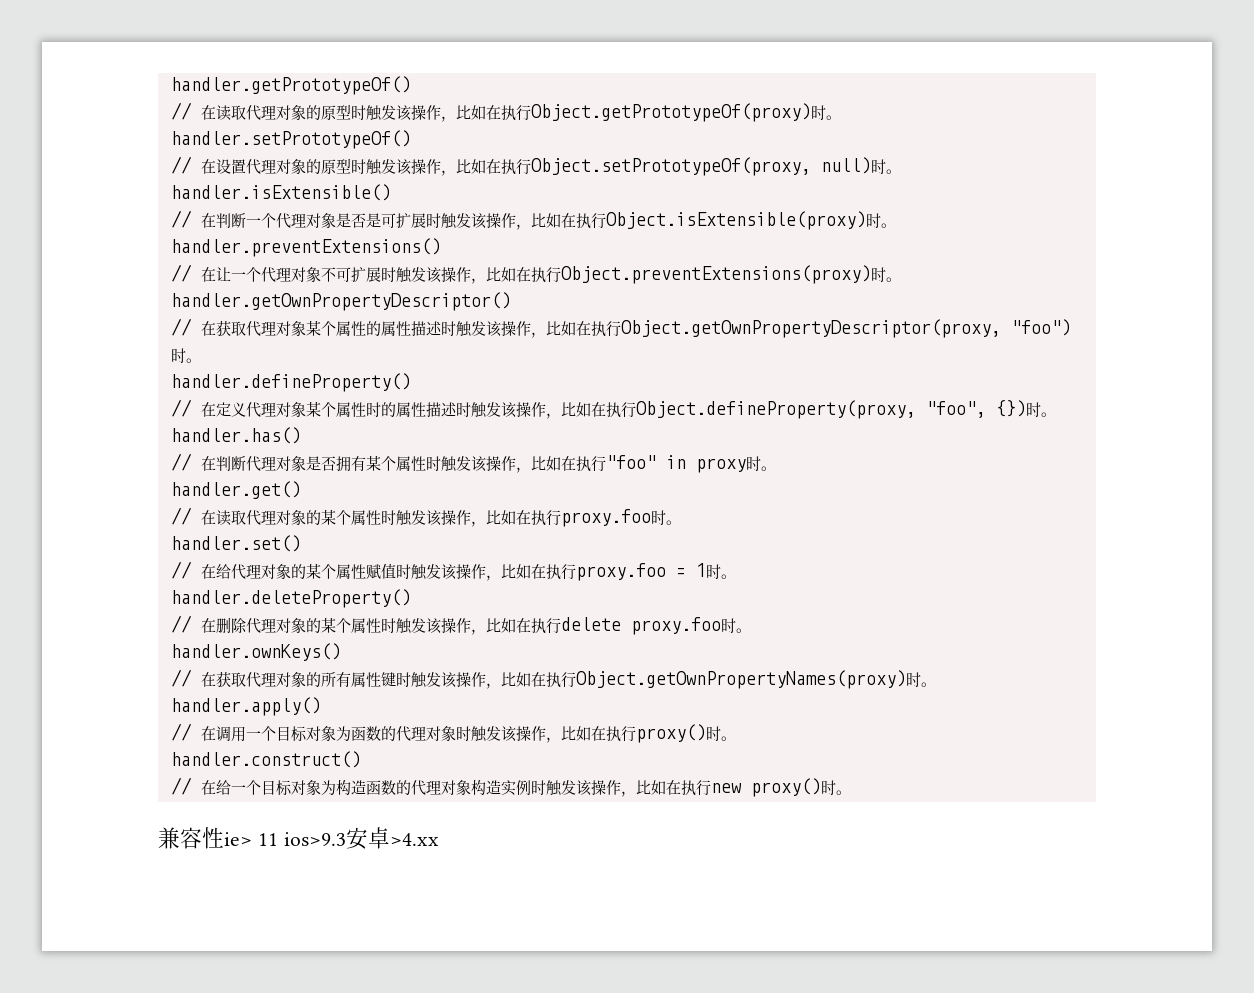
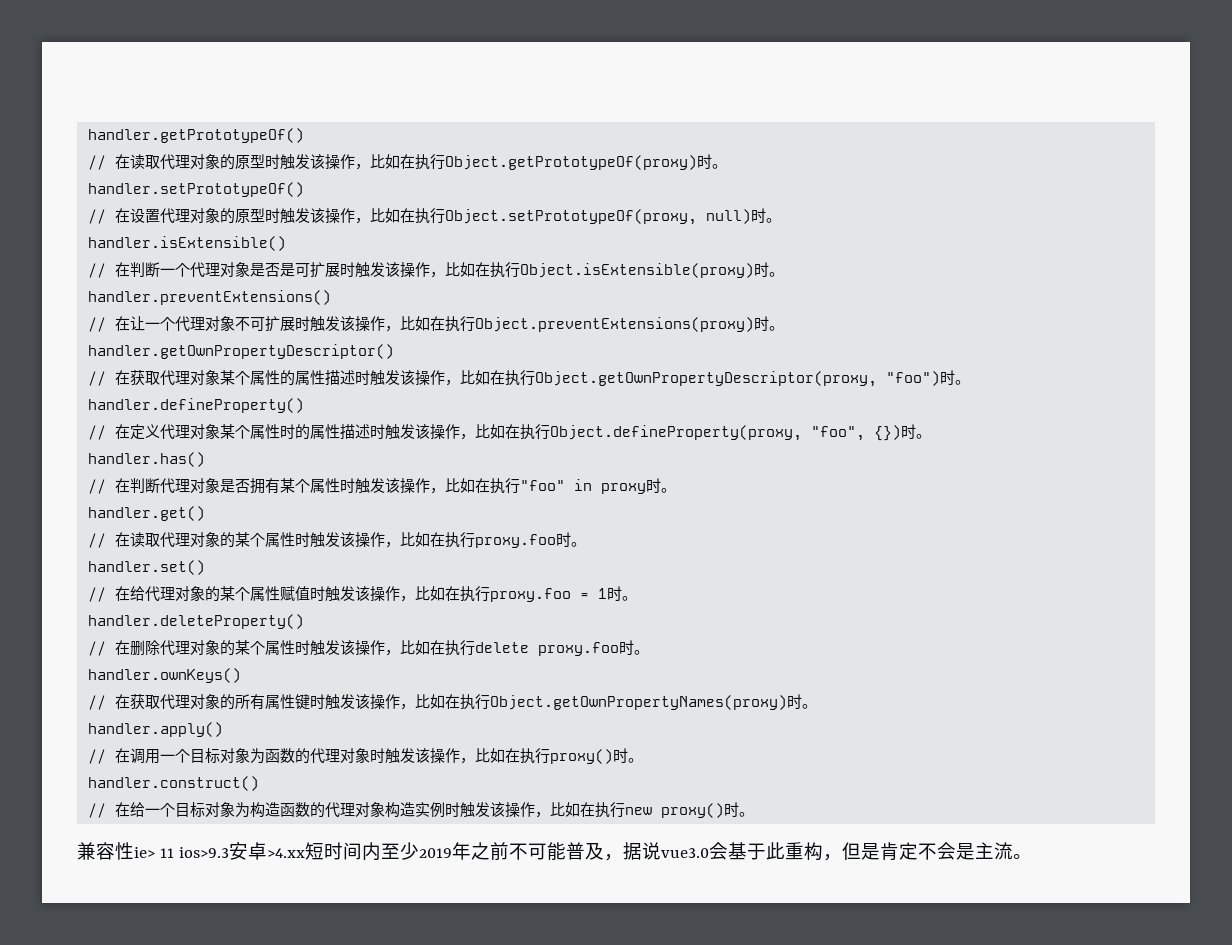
- 兼容性ie> 11 ios>9.3安卓>4.xx
+ 兼容性ie> 11 ios>9.3安卓>4.xx短时间内至少2019年之前不可能普及，据说vue3.0会基于此重构，但是肯定不会是主流。

